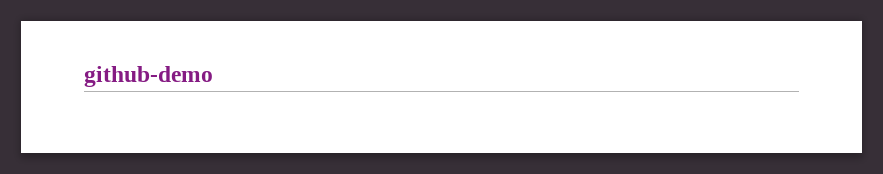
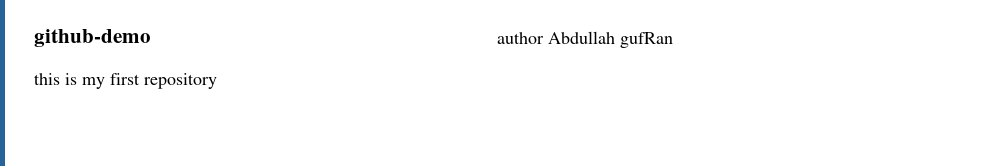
+ this is my first repository
+ author Abdullah gufRan

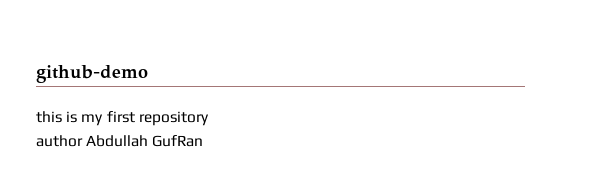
- author Abdullah gufRan
+ author Abdullah GufRan

